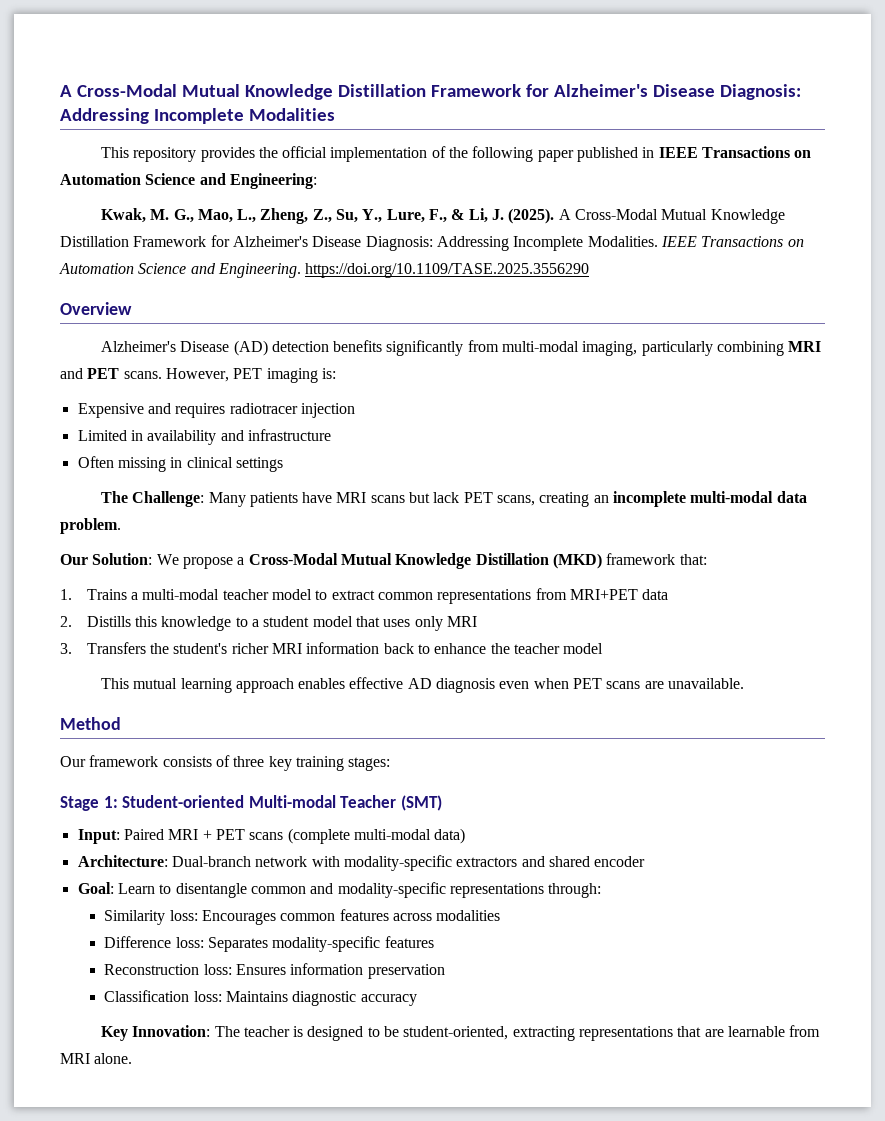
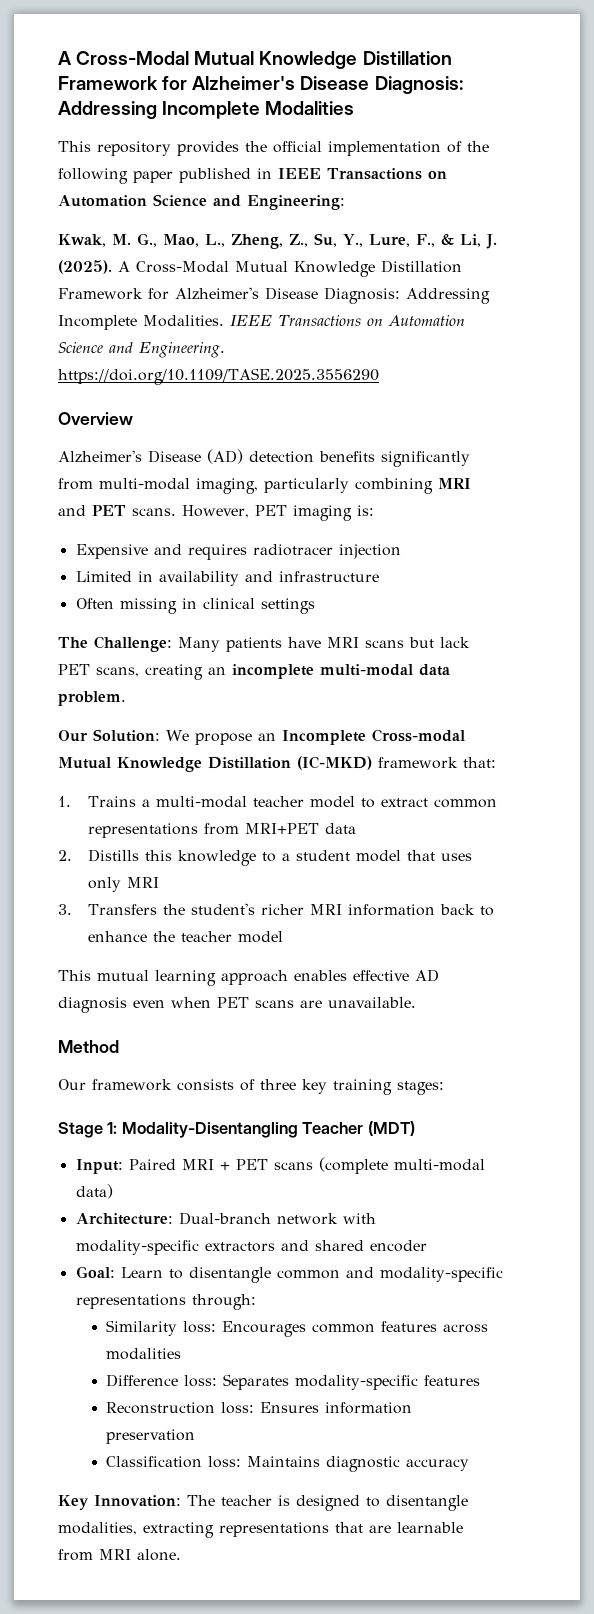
- Our Solution: We propose a Cross-Modal Mutual Knowledge Distillation (MKD) framework that:
+ Our Solution: We propose an Incomplete Cross-modal Mutual Knowledge Distillation (IC-MKD) framework that:
- Stage 1: Student-oriented Multi-modal Teacher (SMT)
+ Stage 1: Modality-Disentangling Teacher (MDT)
- Key Innovation: The teacher is designed to be student-oriented, extracting representations that are learnable from MRI alone.
+ Key Innovation: The teacher is designed to disentangle modalities, extracting representations that are learnable from MRI alone.

